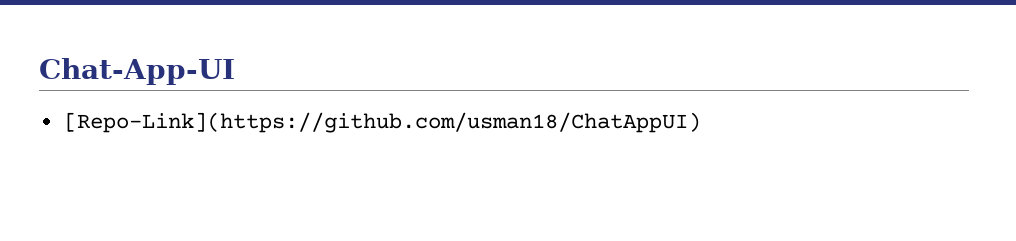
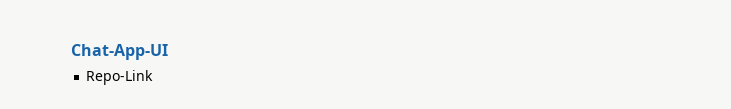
- [Repo-Link](https://github.com/usman18/ChatAppUI)
+ Repo-Link

